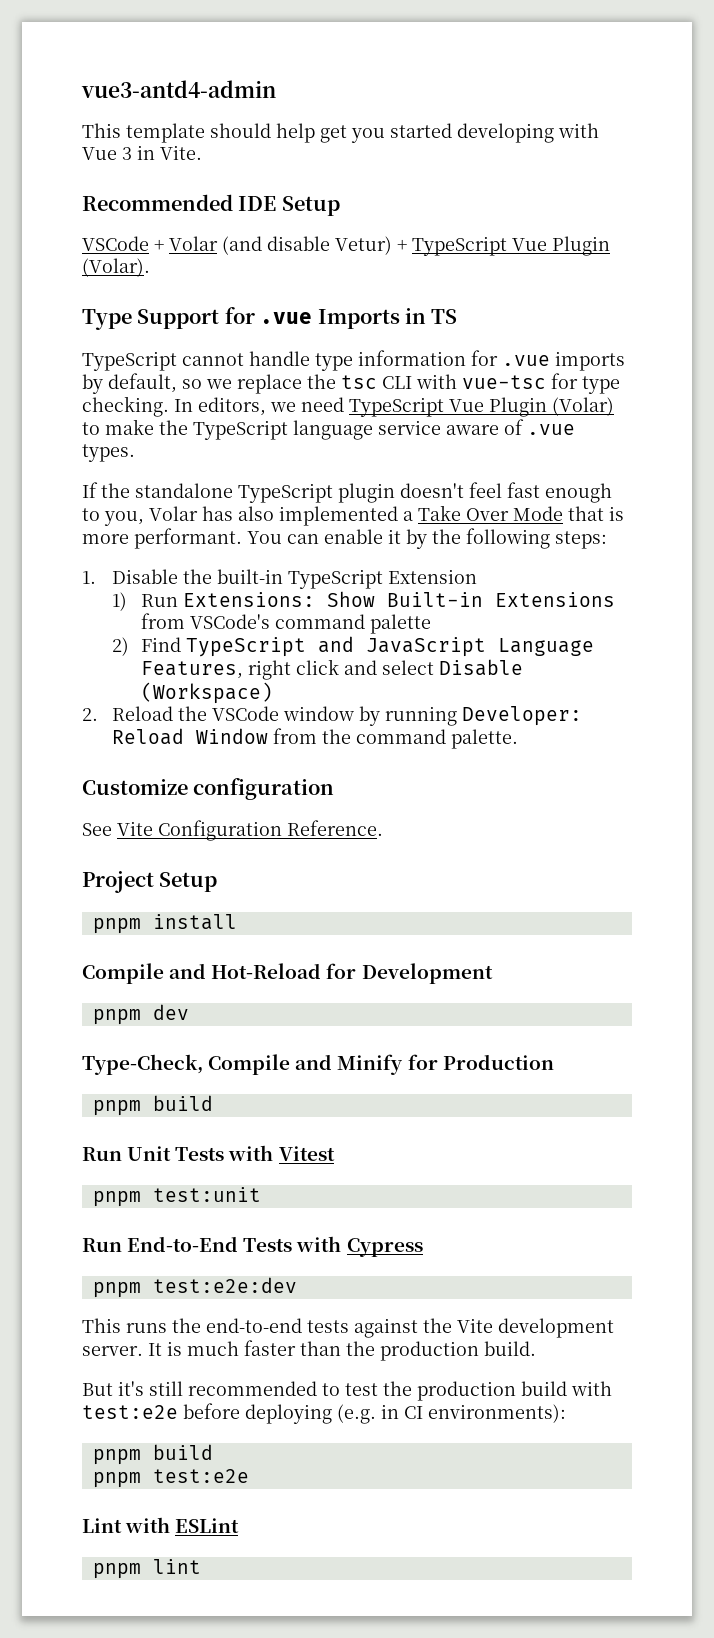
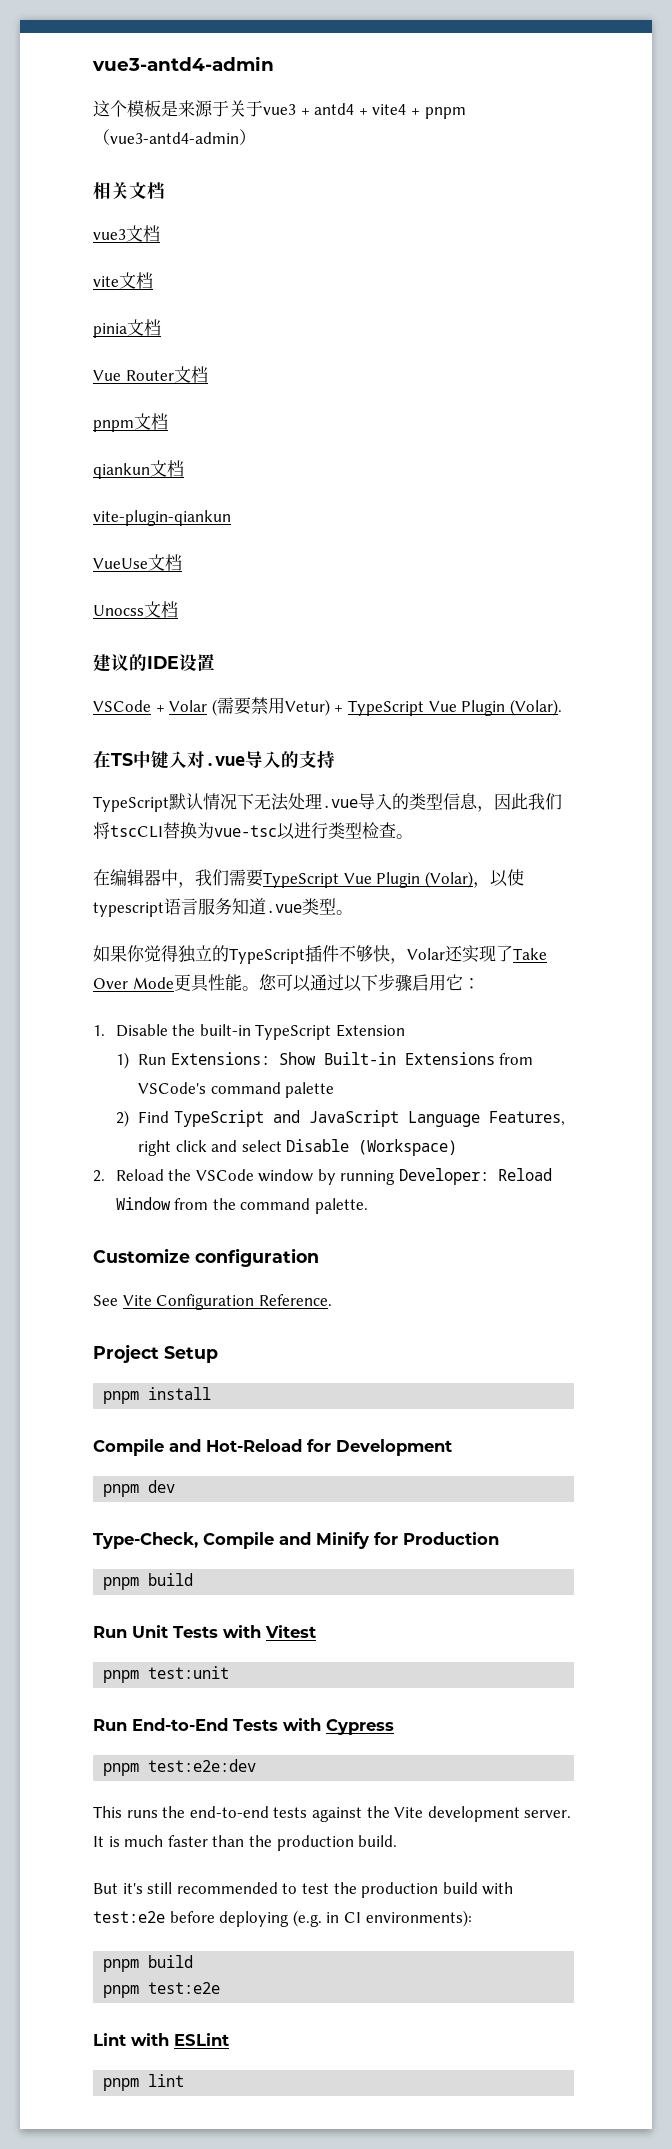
- This template should help get you started developing with Vue 3 in Vite.
- Recommended IDE Setup
+ 这个模板是来源于关于vue3 + antd4 + vite4 + pnpm（vue3-antd4-admin）
+ 相关文档
+ vue3文档
+ vite文档
+ pinia文档
+ Vue Router文档
+ pnpm文档
+ qiankun文档
+ vite-plugin-qiankun
+ VueUse文档
+ Unocss文档
+ 建议的IDE设置
- VSCode + Volar (and disable Vetur) + TypeScript Vue Plugin (Volar).
+ VSCode + Volar (需要禁用Vetur) + TypeScript Vue Plugin (Volar).
- Type Support for .vue Imports in TS
- TypeScript cannot handle type information for .vue imports by default, so we replace the tsc CLI with vue-tsc for type checking. In editors, we need TypeScript Vue Plugin (Volar) to make the TypeScript language service aware of .vue types.
- If the standalone TypeScript plugin doesn't feel fast enough to you, Volar has also implemented a Take Over Mode that is more performant. You can enable it by the following steps:
+ 在TS中键入对.vue导入的支持
+ TypeScript默认情况下无法处理.vue导入的类型信息，因此我们将tscCLI替换为vue-tsc以进行类型检查。
+ 在编辑器中，我们需要TypeScript Vue Plugin (Volar)，以使typescript语言服务知道.vue类型。
+ 如果你觉得独立的TypeScript插件不够快，Volar还实现了Take Over Mode更具性能。您可以通过以下步骤启用它：

